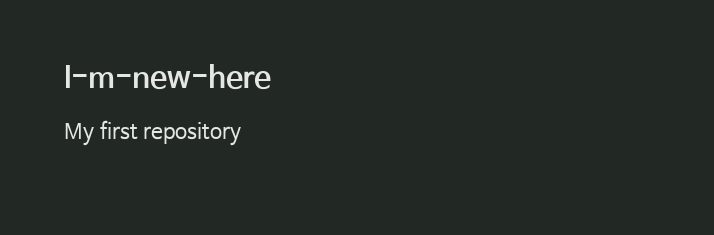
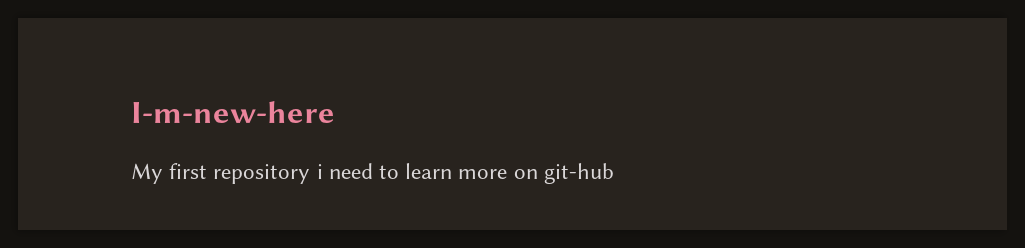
- My first repository
+ My first repository i need to learn more on git-hub

